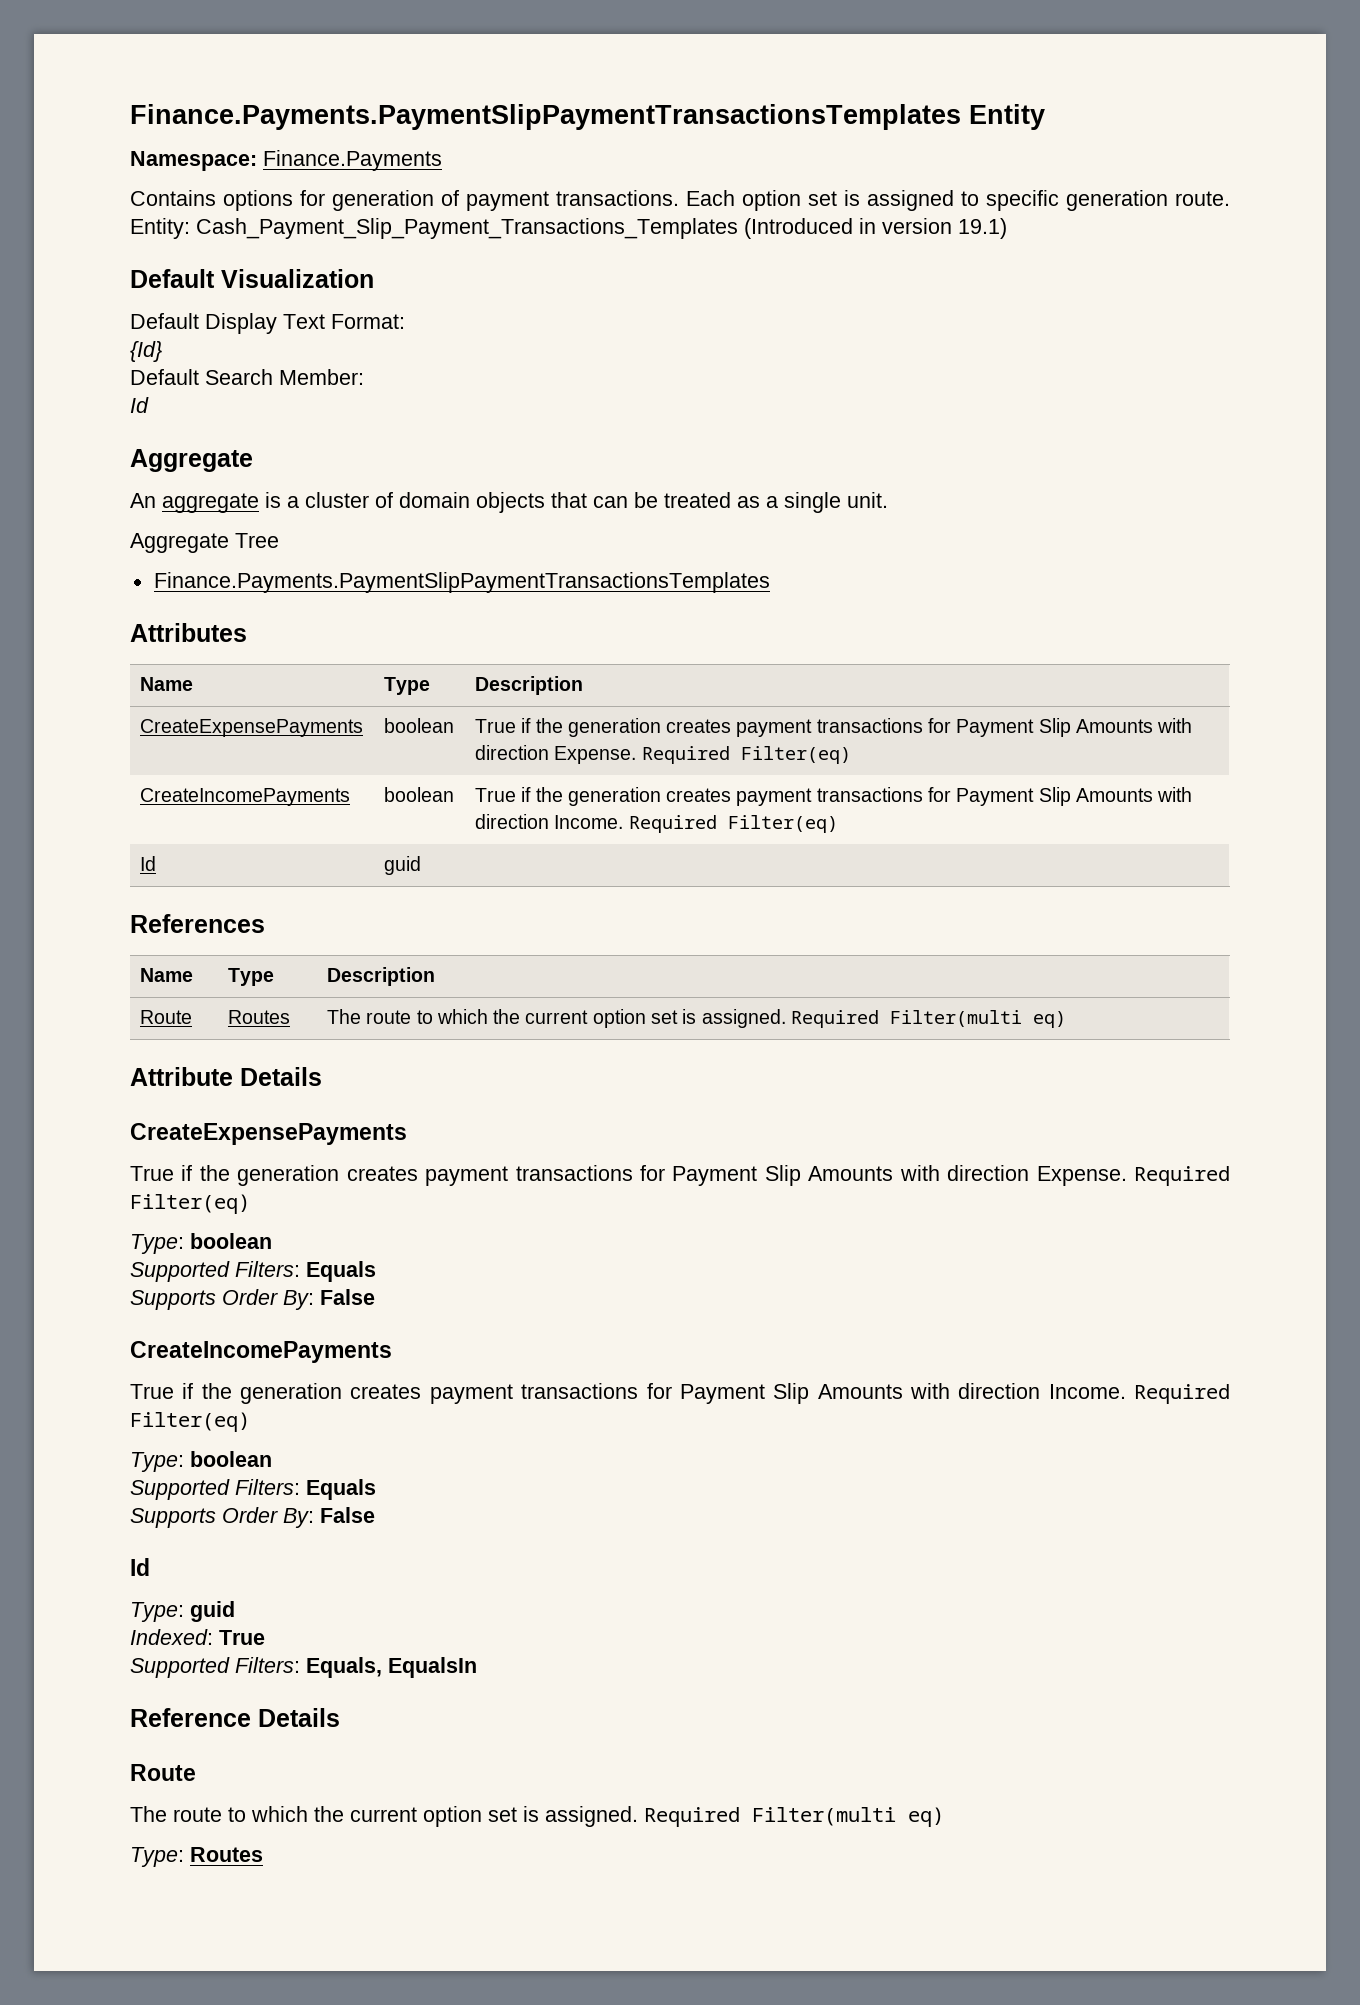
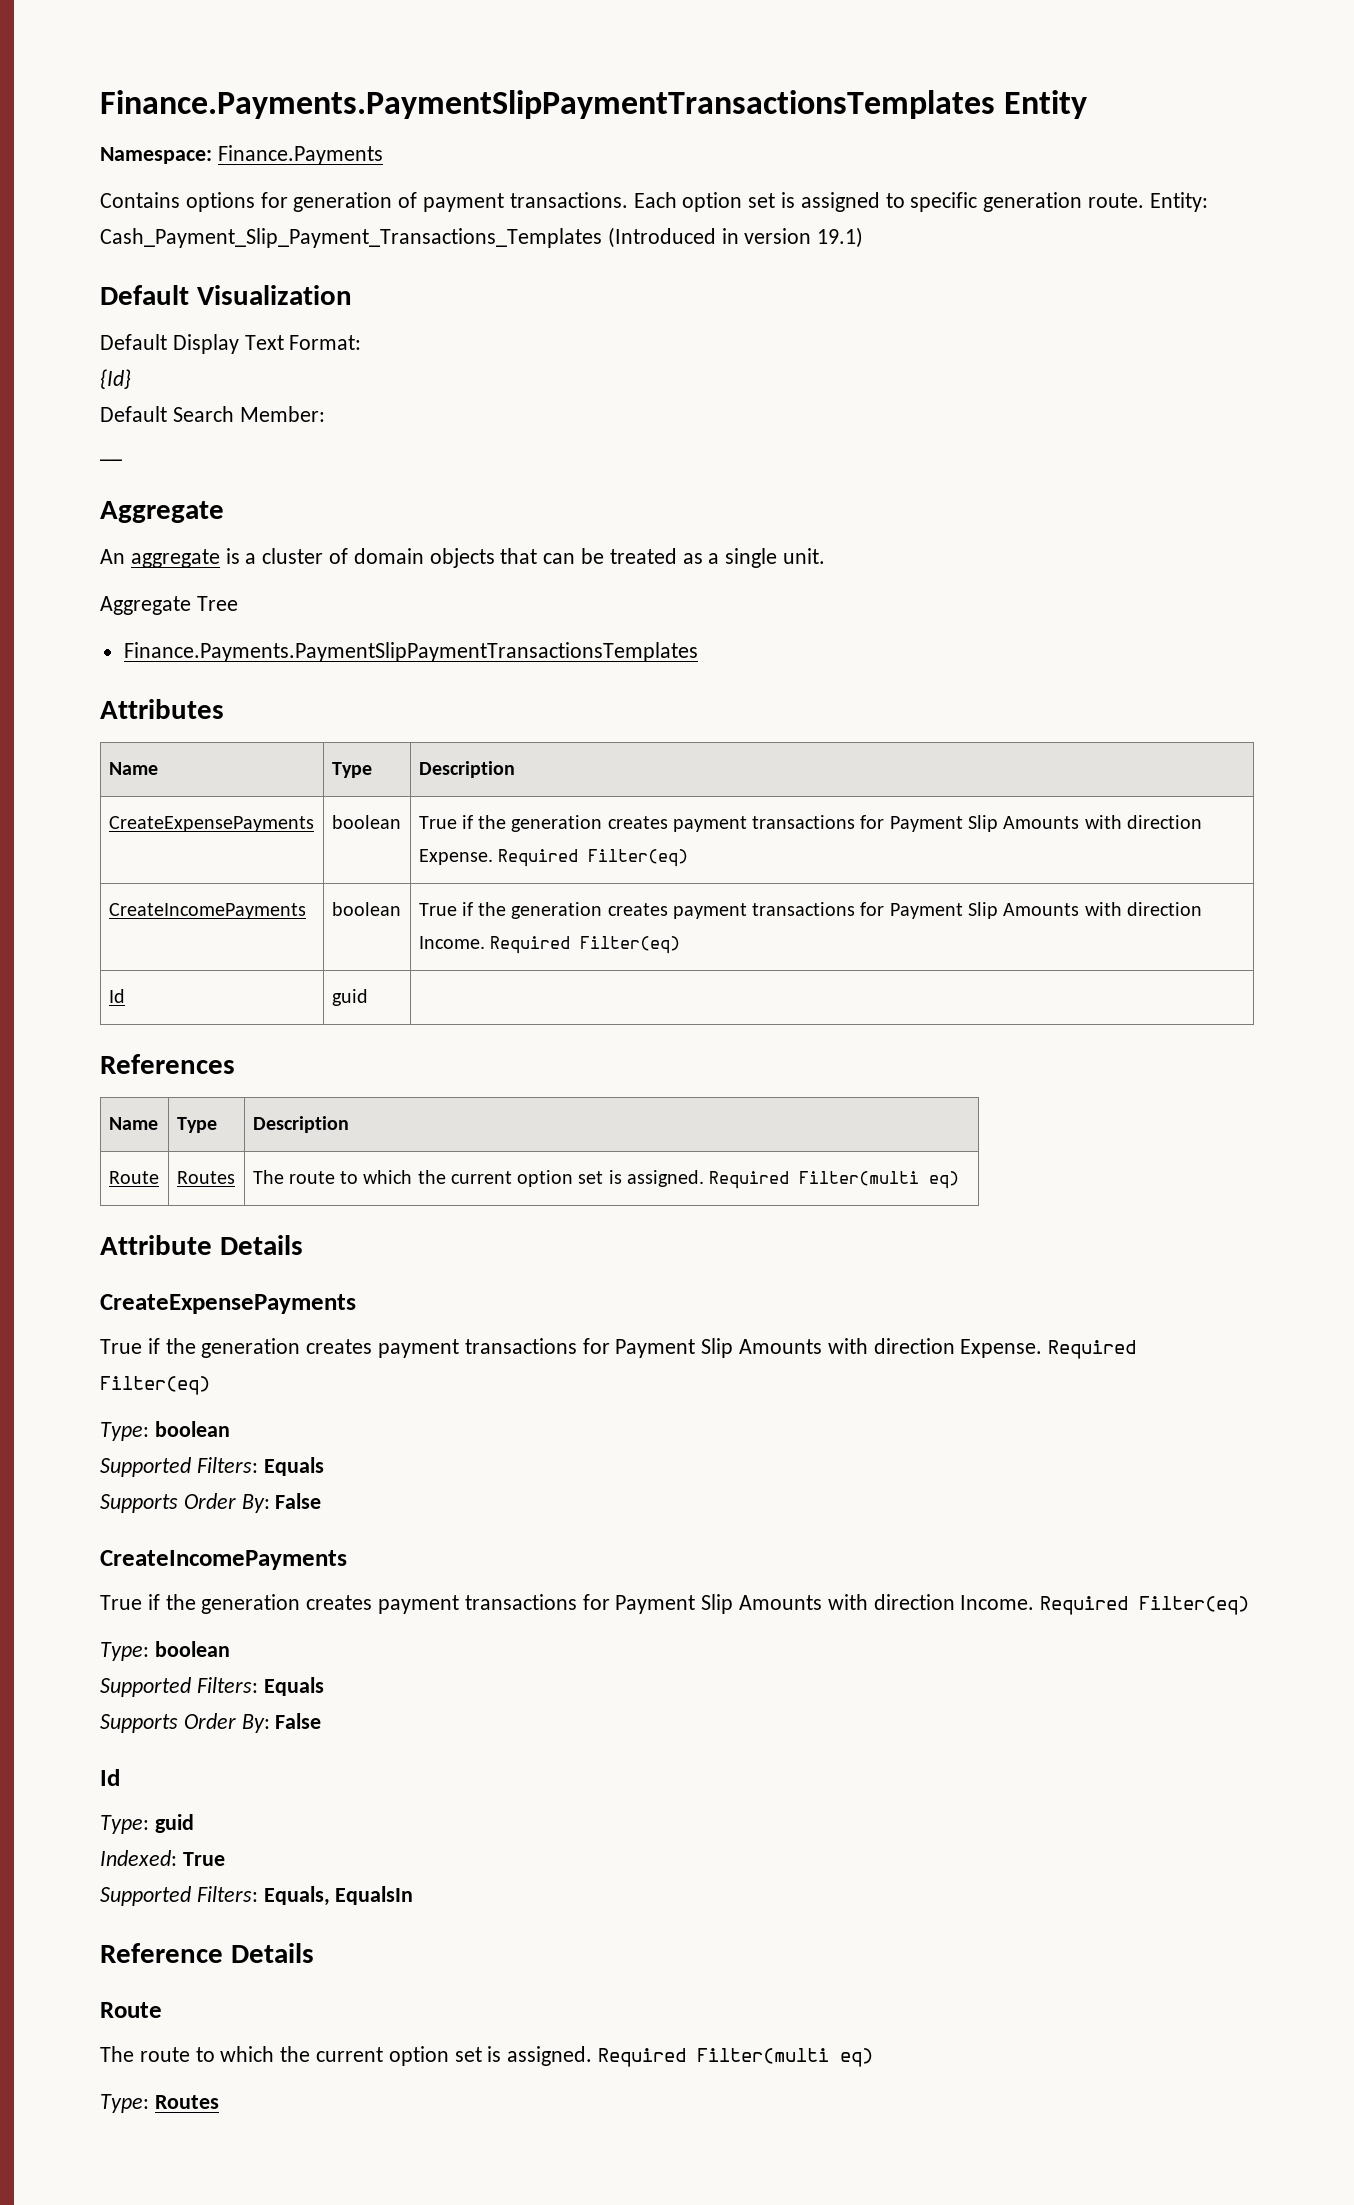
  Default Search Member:
- Id
+ __

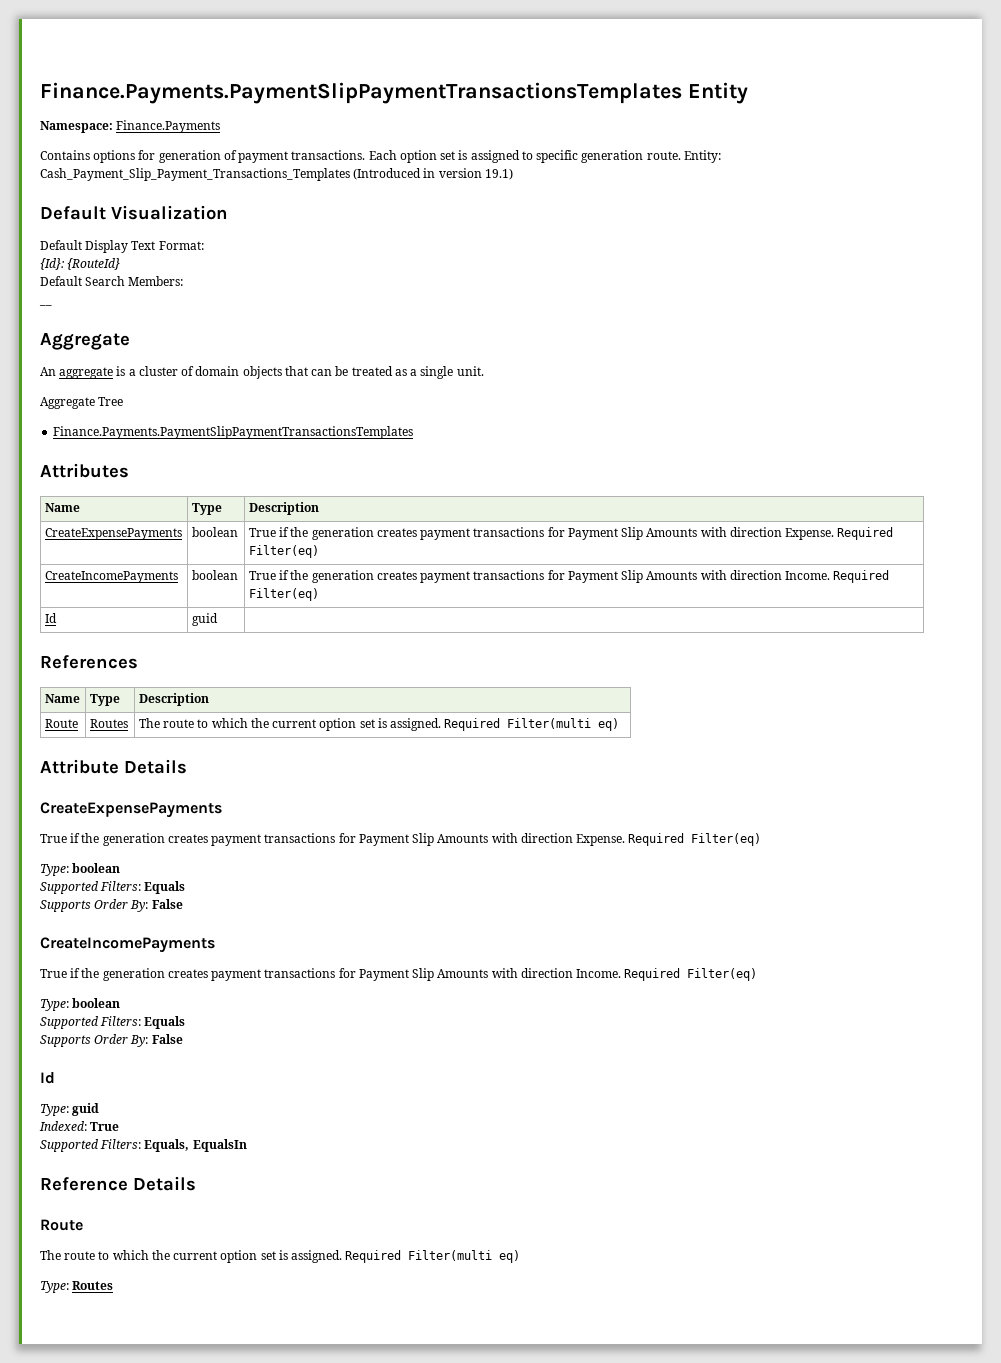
- {Id}
+ {Id}: {RouteId}
- Default Search Member:
+ Default Search Members:

